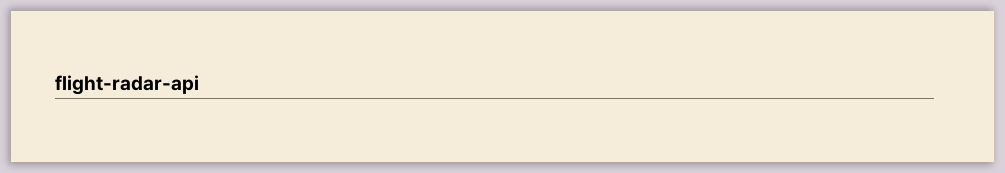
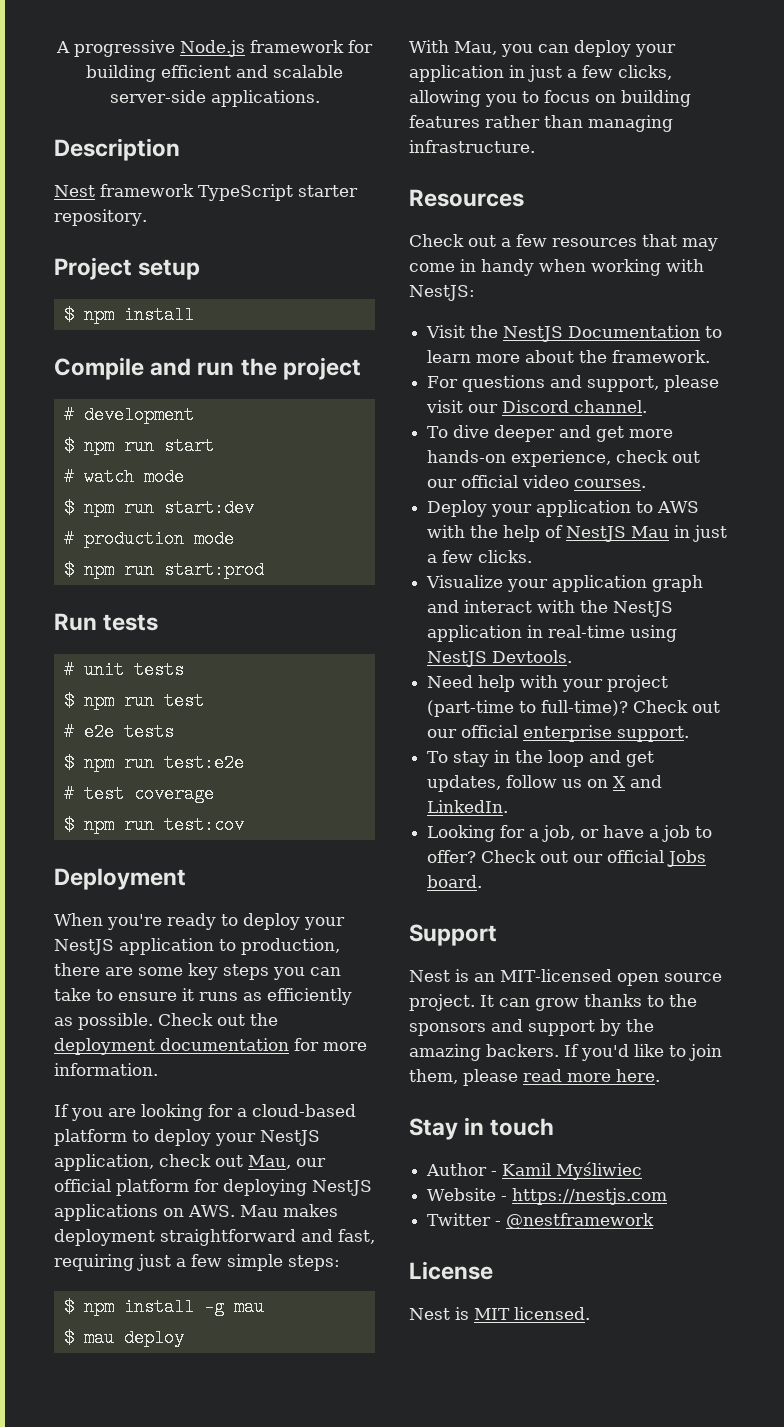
- flight-radar-api
+ A progressive Node.js framework for building efficient and scalable server-side applications.
+ Description
+ Nest framework TypeScript starter repository.
+ Project setup
+ $ npm install
+ Compile and run the project
+ # development
+ $ npm run start
+ # watch mode
+ $ npm run start:dev
+ # production mode
+ $ npm run start:prod
+ Run tests
+ # unit tests
+ $ npm run test
+ # e2e tests
+ $ npm run test:e2e
+ # test coverage
+ $ npm run test:cov
+ Deployment
+ When you're ready to deploy your NestJS application to production, there are some key steps you can take to ensure it runs as efficiently as possible. Check out the deployment documentation for more information.
+ If you are looking for a cloud-based platform to deploy your NestJS application, check out Mau, our official platform for deploying NestJS applications on AWS. Mau makes deployment straightforward and fast, requiring just a few simple steps:
+ $ npm install -g mau
+ $ mau deploy
+ With Mau, you can deploy your application in just a few clicks, allowing you to focus on building features rather than managing infrastructure.
+ Resources
+ Check out a few resources that may come in handy when working with NestJS:
+ Visit the NestJS Documentation to learn more about the framework.
+ For questions and support, please visit our Discord channel.
+ To dive deeper and get more hands-on experience, check out our official video courses.
+ Deploy your application to AWS with the help of NestJS Mau in just a few clicks.
+ Visualize your application graph and interact with the NestJS application in real-time using NestJS Devtools.
+ Need help with your project (part-time to full-time)? Check out our official enterprise support.
+ To stay in the loop and get updates, follow us on X and LinkedIn.
+ Looking for a job, or have a job to offer? Check out our official Jobs board.
+ Support
+ Nest is an MIT-licensed open source project. It can grow thanks to the sponsors and support by the amazing backers. If you'd like to join them, please read more here.
+ Stay in touch
+ Author - Kamil Myśliwiec
+ Website - https://nestjs.com
+ Twitter - @nestframework
+ License
+ Nest is MIT licensed.

